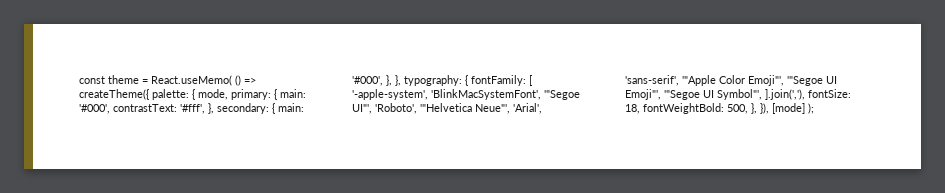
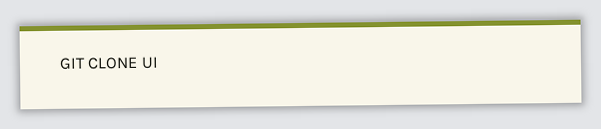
- const theme = React.useMemo( () => createTheme({ palette: { mode, primary: { main: '#000', contrastText: '#fff', }, secondary: { main: '#000', }, }, typography: { fontFamily: [ '-apple-system', 'BlinkMacSystemFont', '"Segoe UI"', 'Roboto', '"Helvetica Neue"', 'Arial', 'sans-serif', '"Apple Color Emoji"', '"Segoe UI Emoji"', '"Segoe UI Symbol"', ].join(','), fontSize: 18, fontWeightBold: 500, }, }), [mode] );
+ GIT CLONE UI

